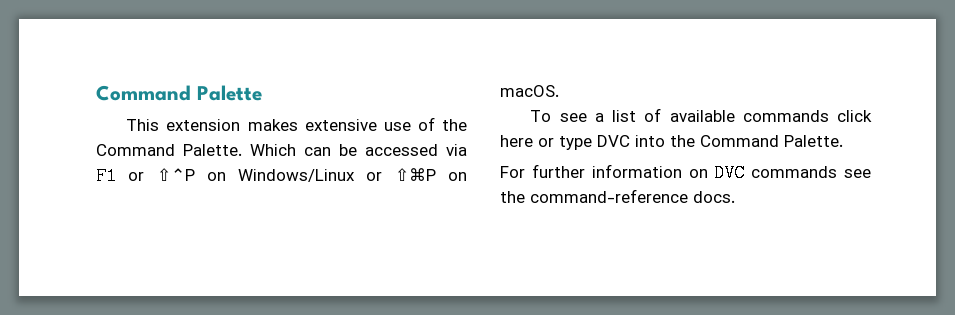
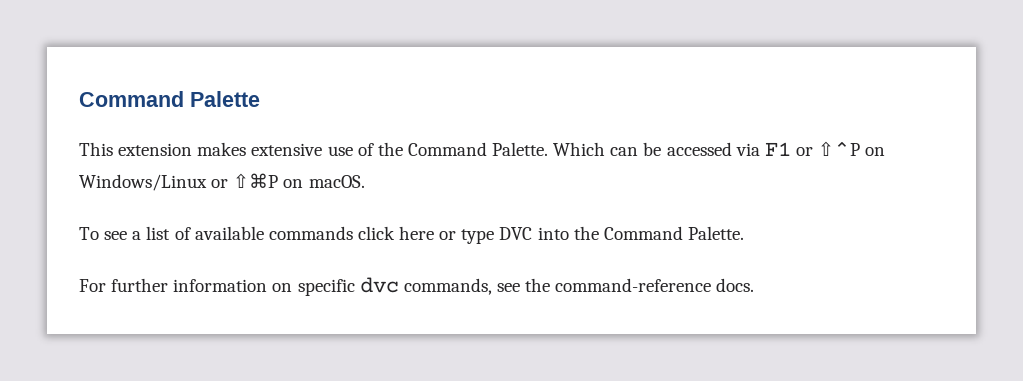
- For further information on DVC commands see the command-reference docs.
+ For further information on specific dvc commands, see the command-reference docs.

